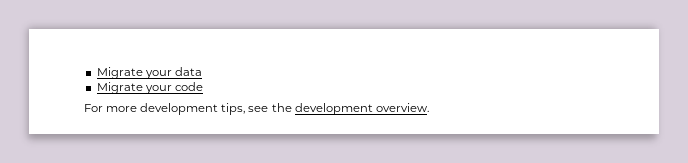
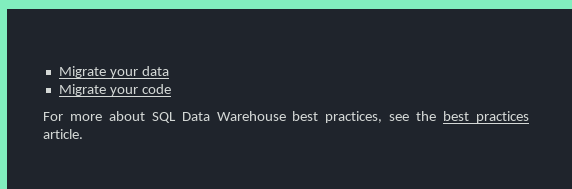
- For more development tips, see the development overview.
+ For more about SQL Data Warehouse best practices, see the best practices article.

